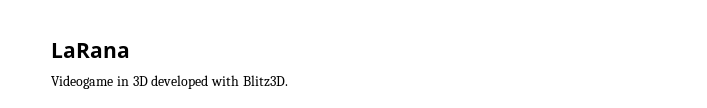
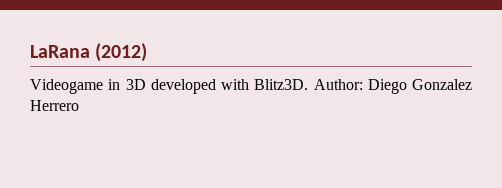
- LaRana
+ LaRana (2012)
+ Author: Diego Gonzalez Herrero

